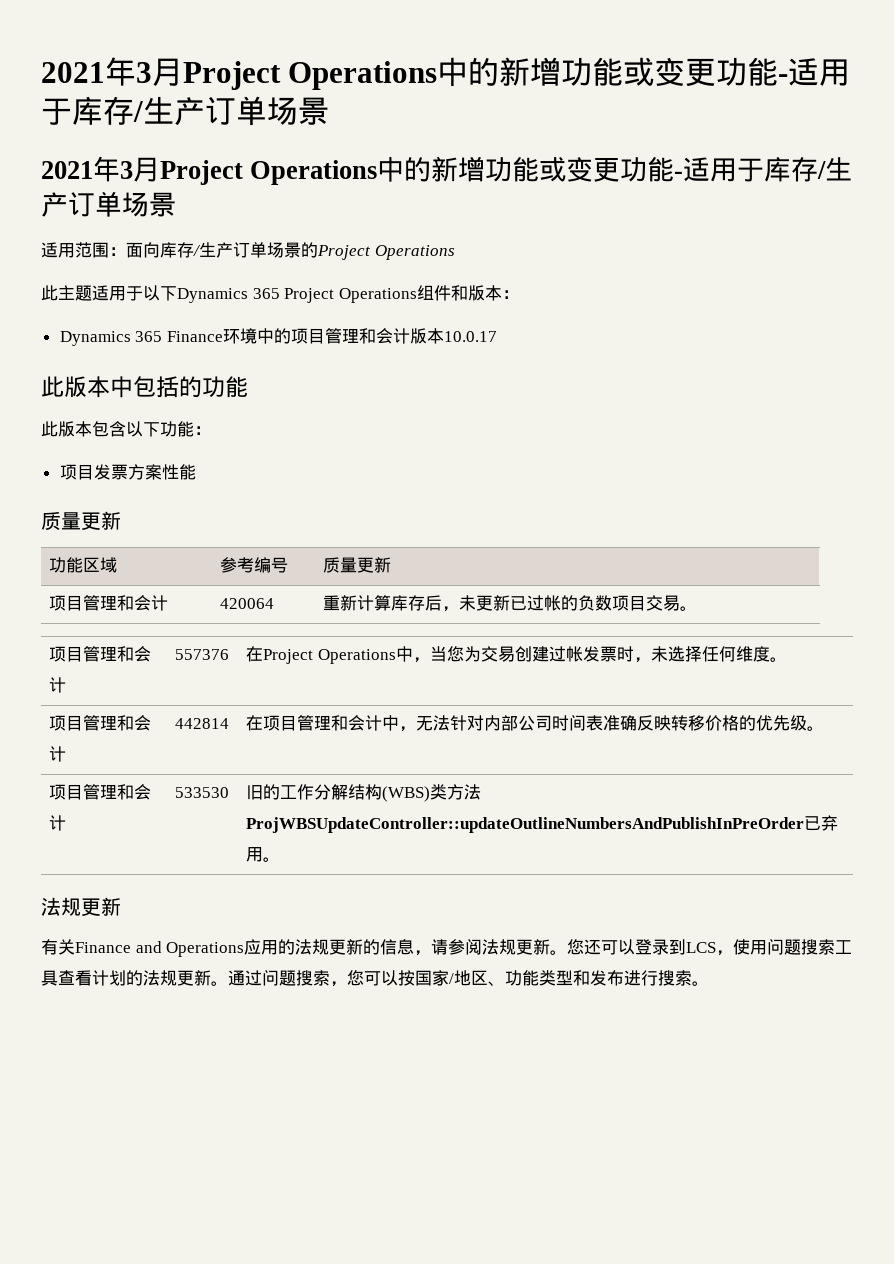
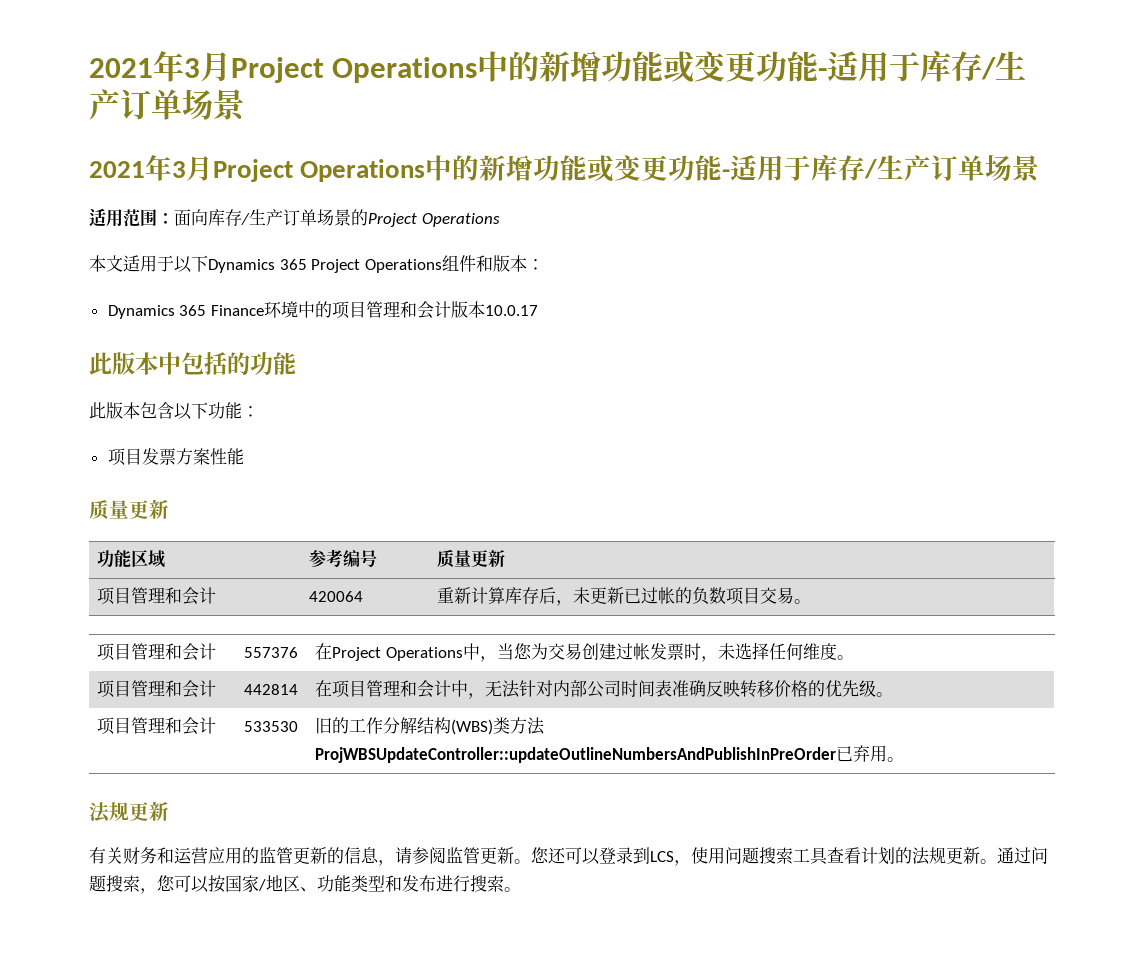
- 此主题适用于以下Dynamics 365 Project Operations组件和版本：
+ 本文适用于以下Dynamics 365 Project Operations组件和版本：
- 有关Finance and Operations应用的法规更新的信息，请参阅法规更新。
+ 有关财务和运营应用的监管更新的信息，请参阅监管更新。

